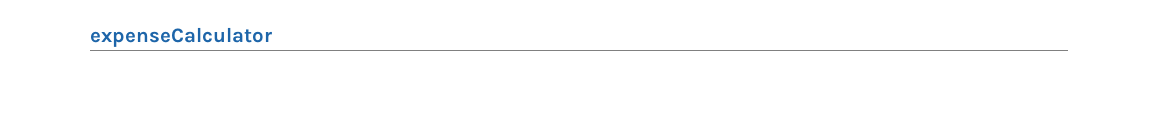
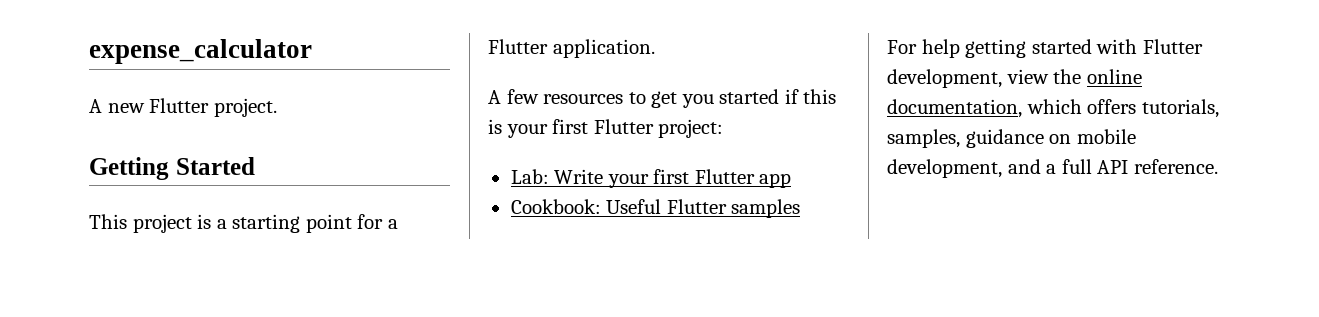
- expenseCalculator
+ expense_calculator
+ A new Flutter project.
+ Getting Started
+ This project is a starting point for a Flutter application.
+ A few resources to get you started if this is your first Flutter project:
+ Lab: Write your first Flutter app
+ Cookbook: Useful Flutter samples
+ For help getting started with Flutter development, view the online documentation, which offers tutorials, samples, guidance on mobile development, and a full API reference.

